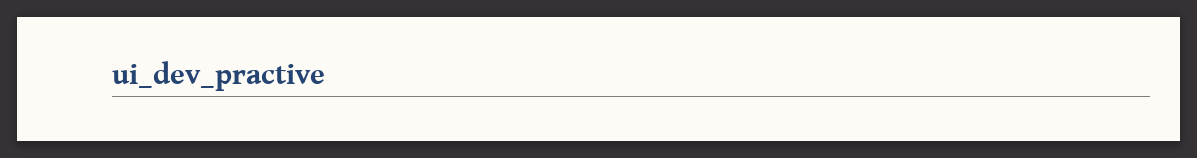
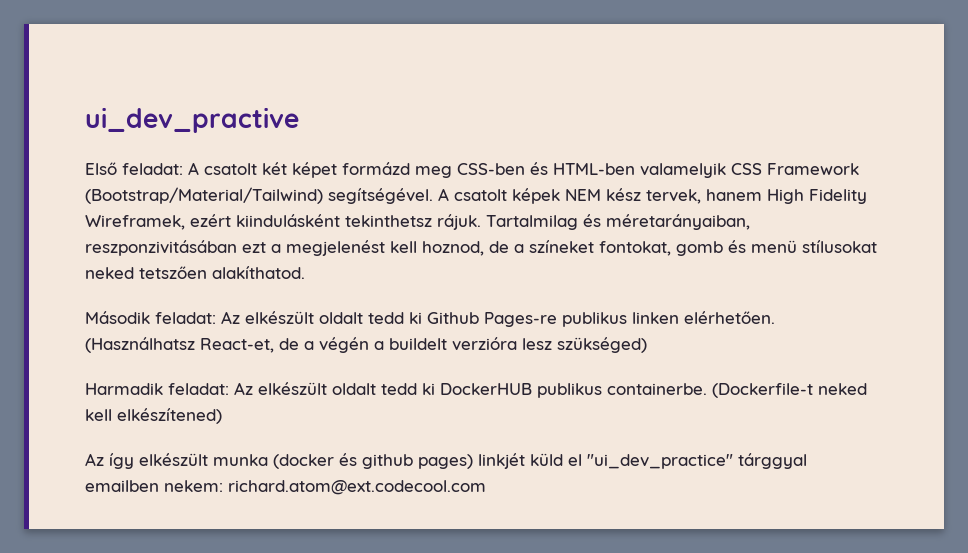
+ Első feladat: A csatolt két képet formázd meg CSS-ben és HTML-ben valamelyik CSS Framework (Bootstrap/Material/Tailwind) segítségével. A csatolt képek NEM kész tervek, hanem High Fidelity Wireframek, ezért kiindulásként tekinthetsz rájuk. Tartalmilag és méretarányaiban, reszponzivitásában ezt a megjelenést kell hoznod, de a színeket fontokat, gomb és menü stílusokat neked tetszően alakíthatod.
+ Második feladat: Az elkészült oldalt tedd ki Github Pages-re publikus linken elérhetően. (Használhatsz React-et, de a végén a buildelt verzióra lesz szükséged)
+ Harmadik feladat: Az elkészült oldalt tedd ki DockerHUB publikus containerbe. (Dockerfile-t neked kell elkészítened)
+ Az így elkészült munka (docker és github pages) linkjét küld el "ui_dev_practice" tárggyal emailben nekem: richard.atom@ext.codecool.com

